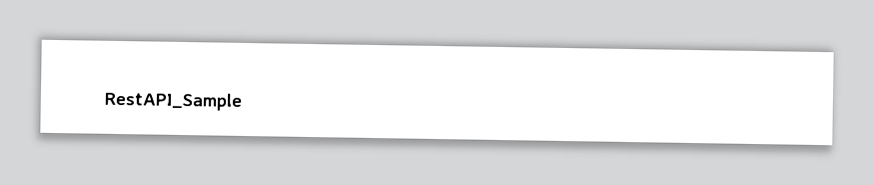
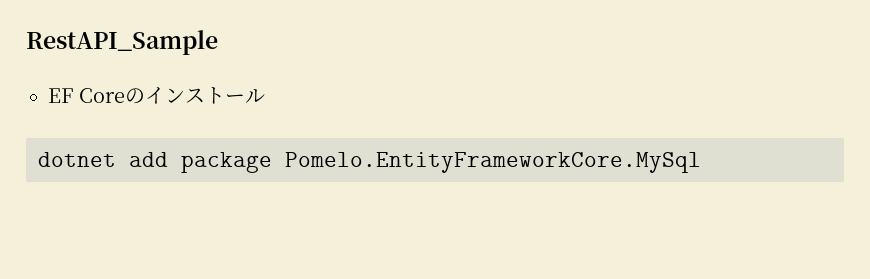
+ EF Coreのインストール
+ dotnet add package Pomelo.EntityFrameworkCore.MySql

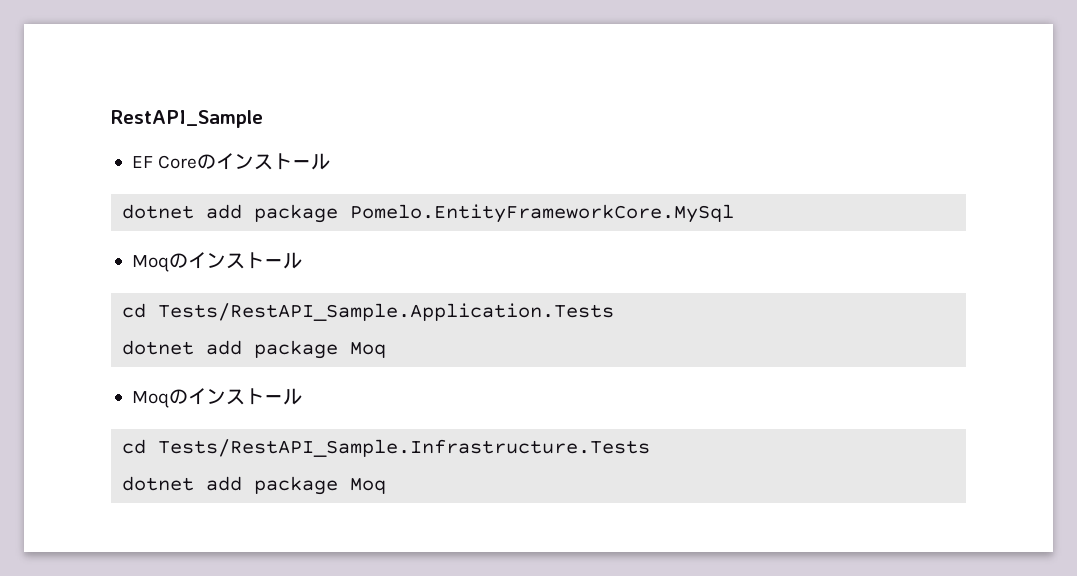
  dotnet add package Pomelo.EntityFrameworkCore.MySql
+ Moqのインストール
+ cd Tests/RestAPI_Sample.Application.Tests
+ dotnet add package Moq
+ Moqのインストール
+ cd Tests/RestAPI_Sample.Infrastructure.Tests
+ dotnet add package Moq

